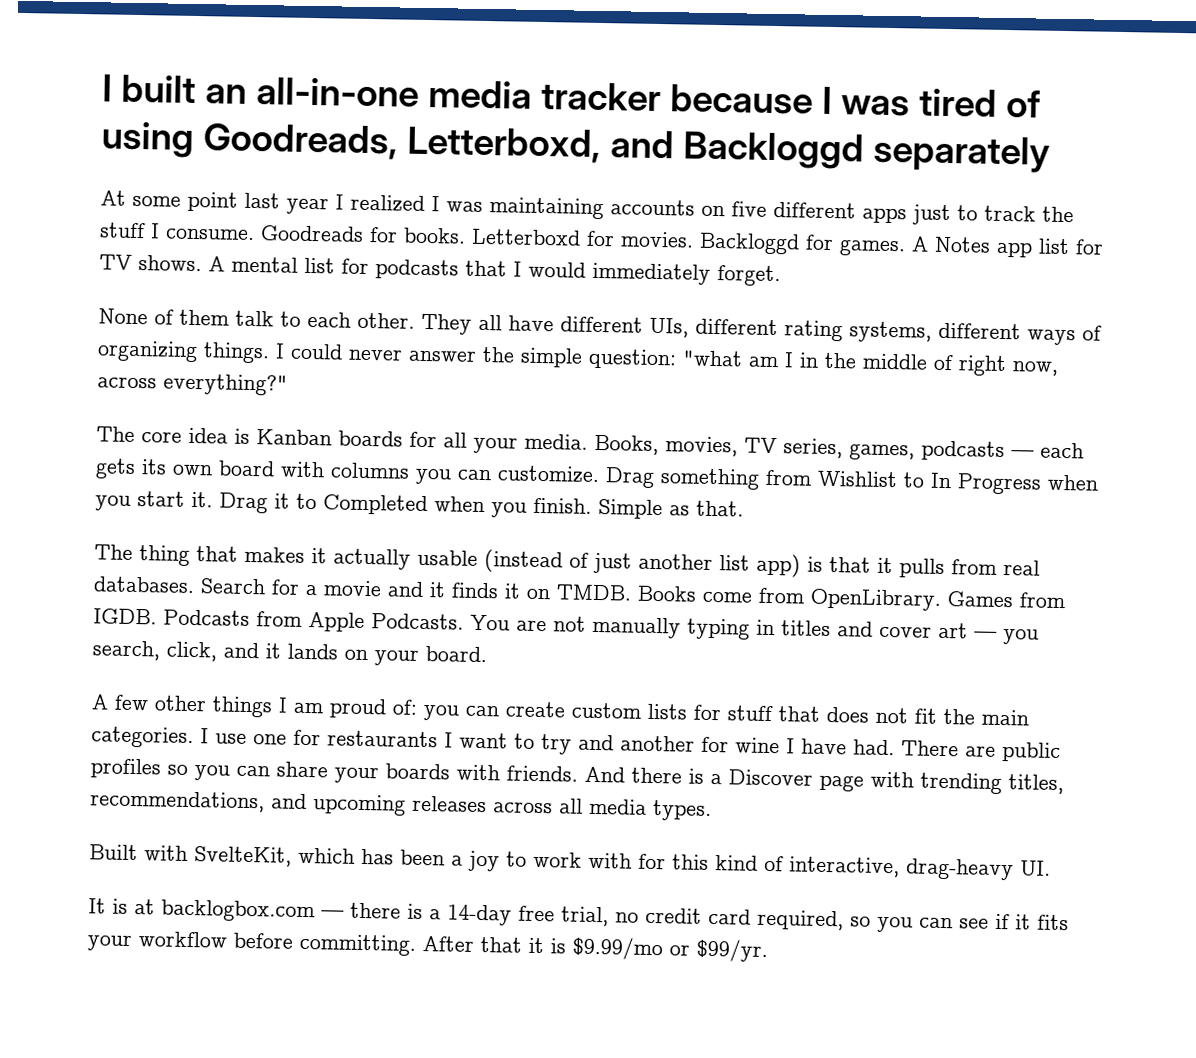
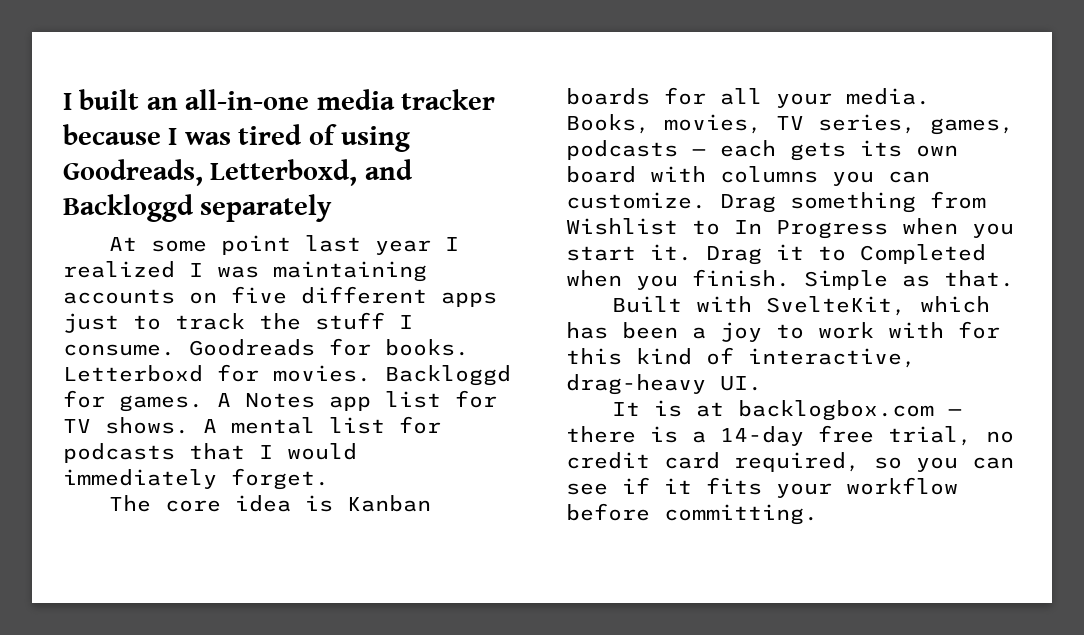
- None of them talk to each other. They all have different UIs, different rating systems, different ways of organizing things. I could never answer the simple question: "what am I in the middle of right now, across everything?"
- The thing that makes it actually usable (instead of just another list app) is that it pulls from real databases. Search for a movie and it finds it on TMDB. Books come from OpenLibrary. Games from IGDB. Podcasts from Apple Podcasts. You are not manually typing in titles and cover art — you search, click, and it lands on your board.
- A few other things I am proud of: you can create custom lists for stuff that does not fit the main categories. I use one for restaurants I want to try and another for wine I have had. There are public profiles so you can share your boards with friends. And there is a Discover page with trending titles, recommendations, and upcoming releases across all media types.
- After that it is $9.99/mo or $99/yr.

